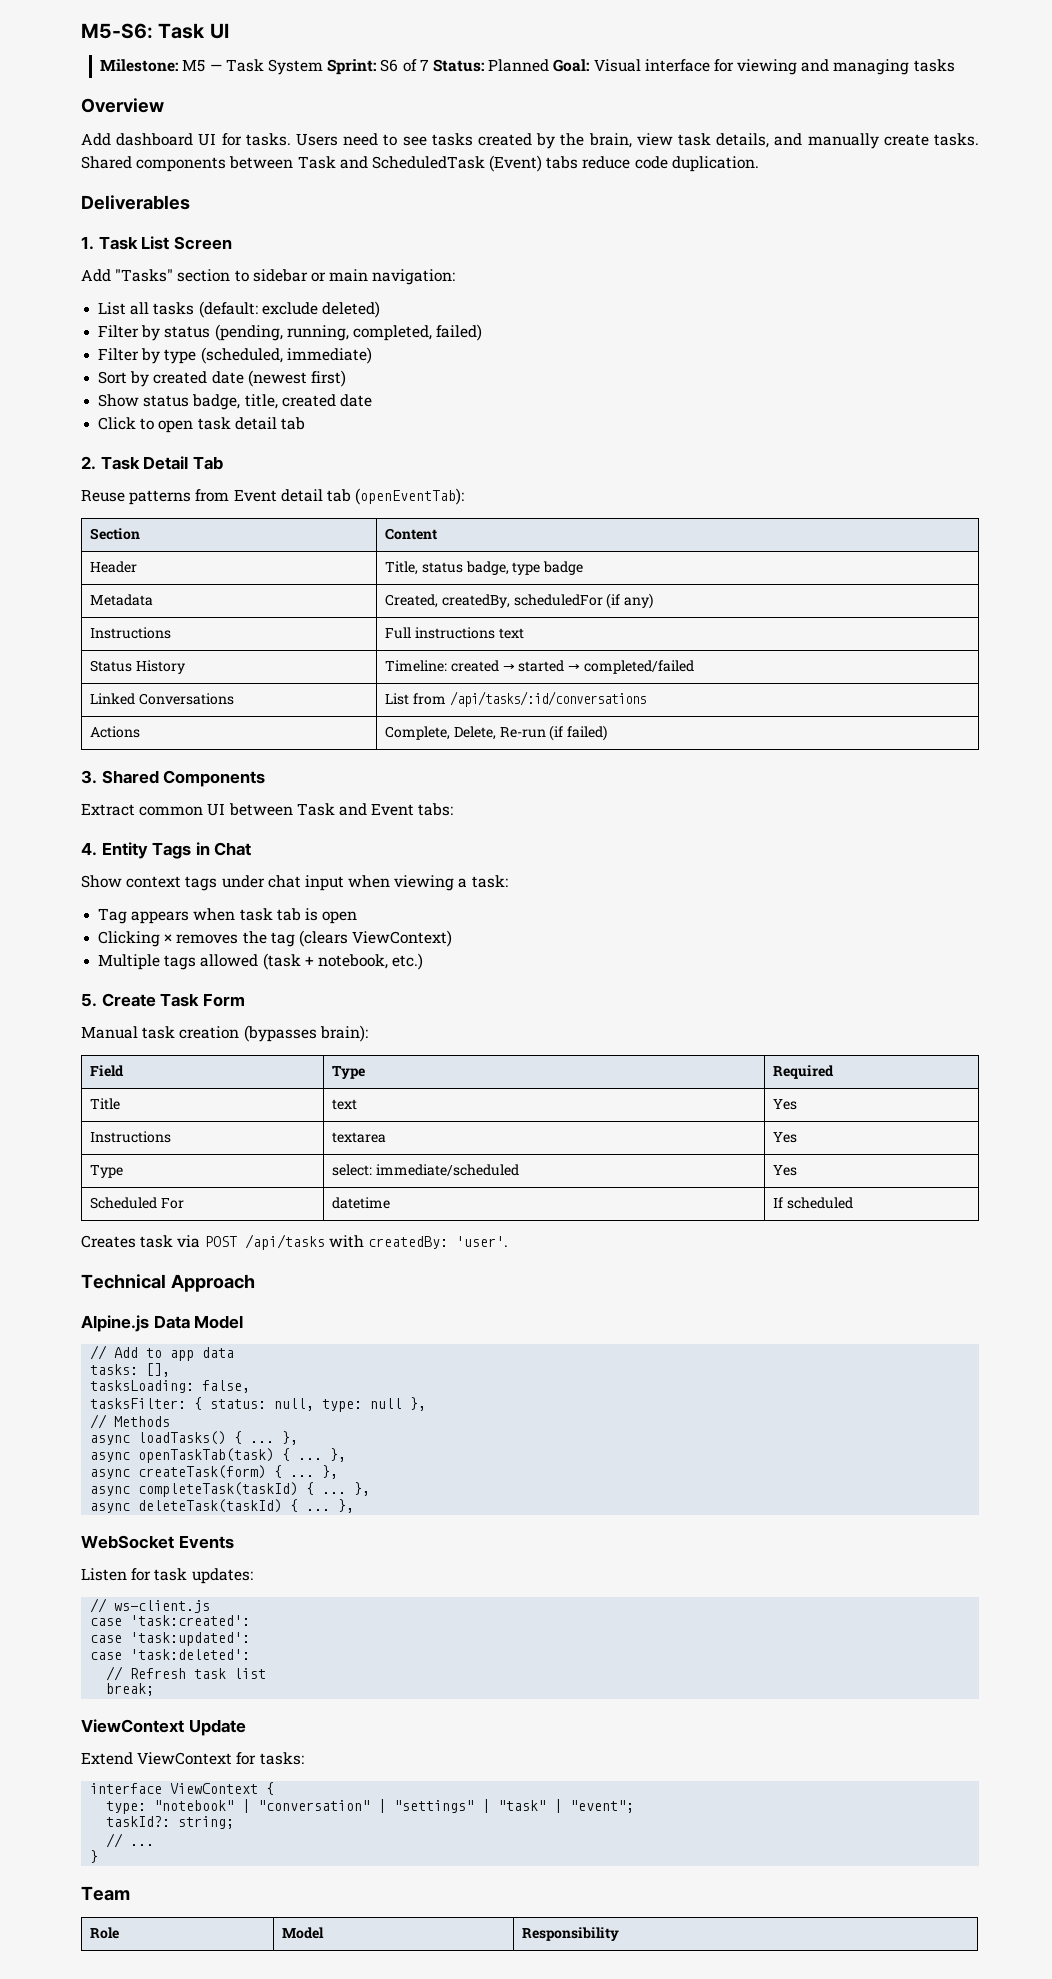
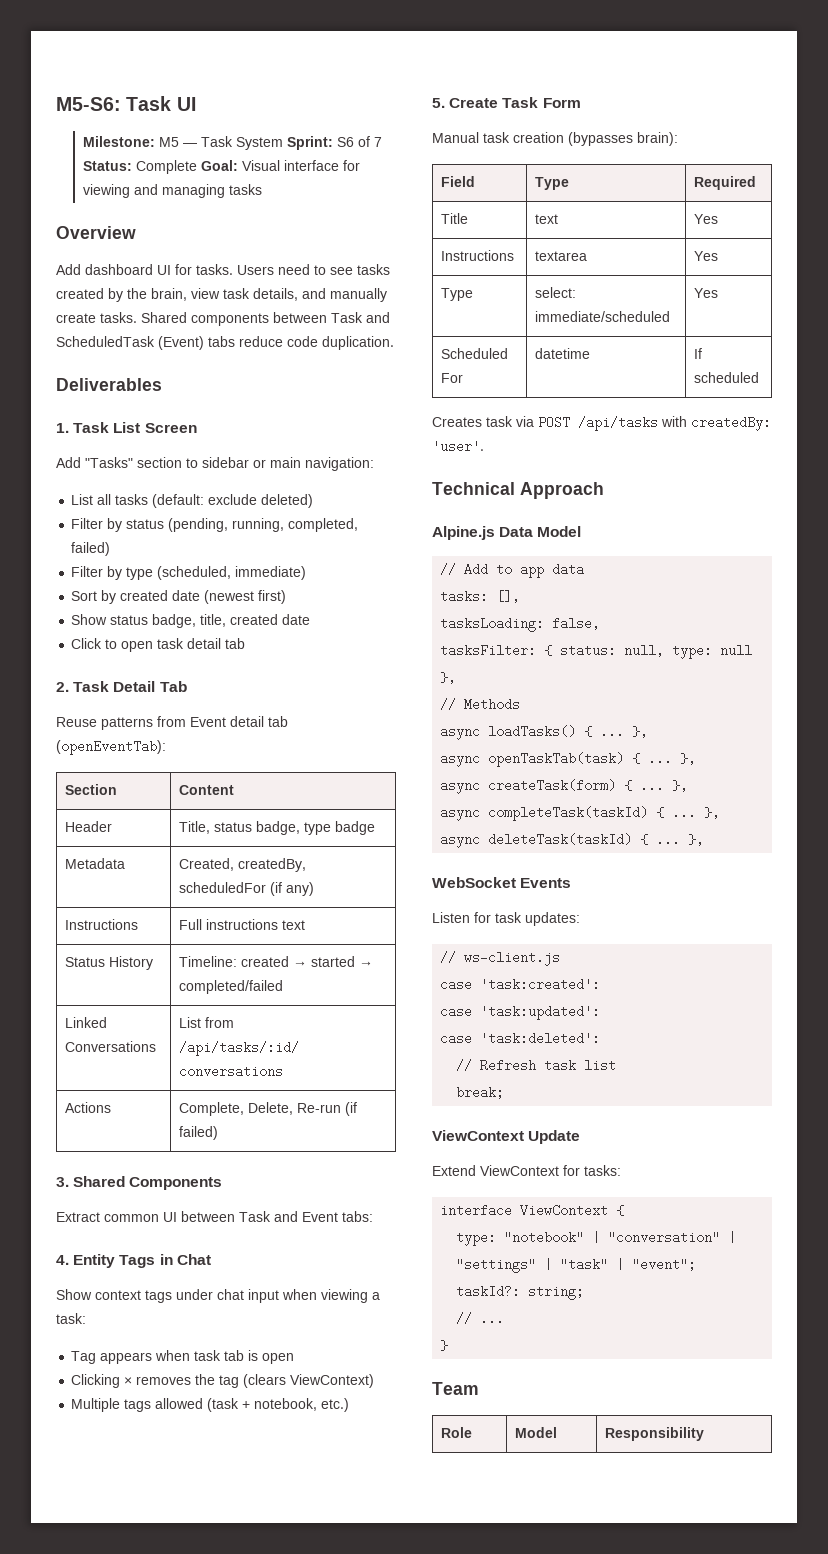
- Milestone: M5 — Task System Sprint: S6 of 7 Status: Planned Goal: Visual interface for viewing and managing tasks
+ Milestone: M5 — Task System Sprint: S6 of 7 Status: Complete Goal: Visual interface for viewing and managing tasks

